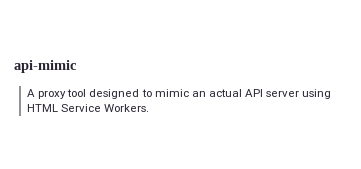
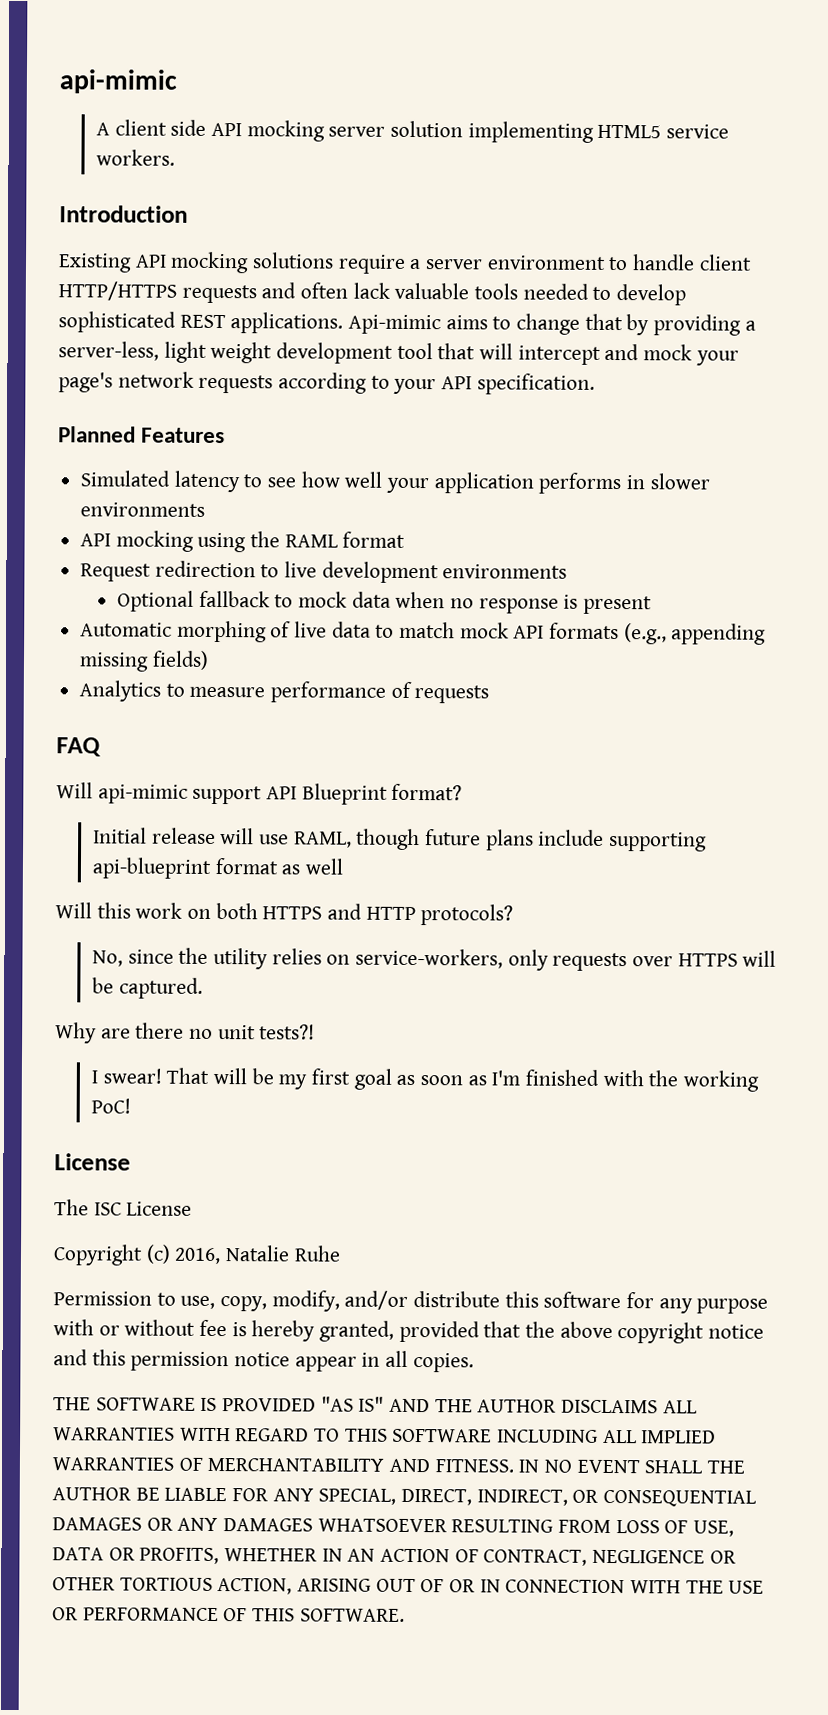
- A proxy tool designed to mimic an actual API server using HTML Service Workers.
+ A client side API mocking server solution implementing HTML5 service workers.
+ Introduction
+ Existing API mocking solutions require a server environment to handle client HTTP/HTTPS requests and often lack valuable tools needed to develop sophisticated REST applications. Api-mimic aims to change that by providing a server-less, light weight development tool that will intercept and mock your page's network requests according to your API specification.
+ Planned Features
+ Simulated latency to see how well your application performs in slower environments
+ API mocking using the RAML format
+ Request redirection to live development environments
+ Optional fallback to mock data when no response is present
+ Automatic morphing of live data to match mock API formats (e.g., appending missing fields)
+ Analytics to measure performance of requests
+ FAQ
+ Will api-mimic support API Blueprint format?
+ Initial release will use RAML, though future plans include supporting api-blueprint format as well
+ Will this work on both HTTPS and HTTP protocols?
+ No, since the utility relies on service-workers, only requests over HTTPS will be captured.
+ Why are there no unit tests?!
+ I swear! That will be my first goal as soon as I'm finished with the working PoC!
+ License
+ The ISC License
+ Copyright (c) 2016, Natalie Ruhe
+ Permission to use, copy, modify, and/or distribute this software for any purpose with or without fee is hereby granted, provided that the above copyright notice and this permission notice appear in all copies.
+ THE SOFTWARE IS PROVIDED "AS IS" AND THE AUTHOR DISCLAIMS ALL WARRANTIES WITH REGARD TO THIS SOFTWARE INCLUDING ALL IMPLIED WARRANTIES OF MERCHANTABILITY AND FITNESS. IN NO EVENT SHALL THE AUTHOR BE LIABLE FOR ANY SPECIAL, DIRECT, INDIRECT, OR CONSEQUENTIAL DAMAGES OR ANY DAMAGES WHATSOEVER RESULTING FROM LOSS OF USE, DATA OR PROFITS, WHETHER IN AN ACTION OF CONTRACT, NEGLIGENCE OR OTHER TORTIOUS ACTION, ARISING OUT OF OR IN CONNECTION WITH THE USE OR PERFORMANCE OF THIS SOFTWARE.

